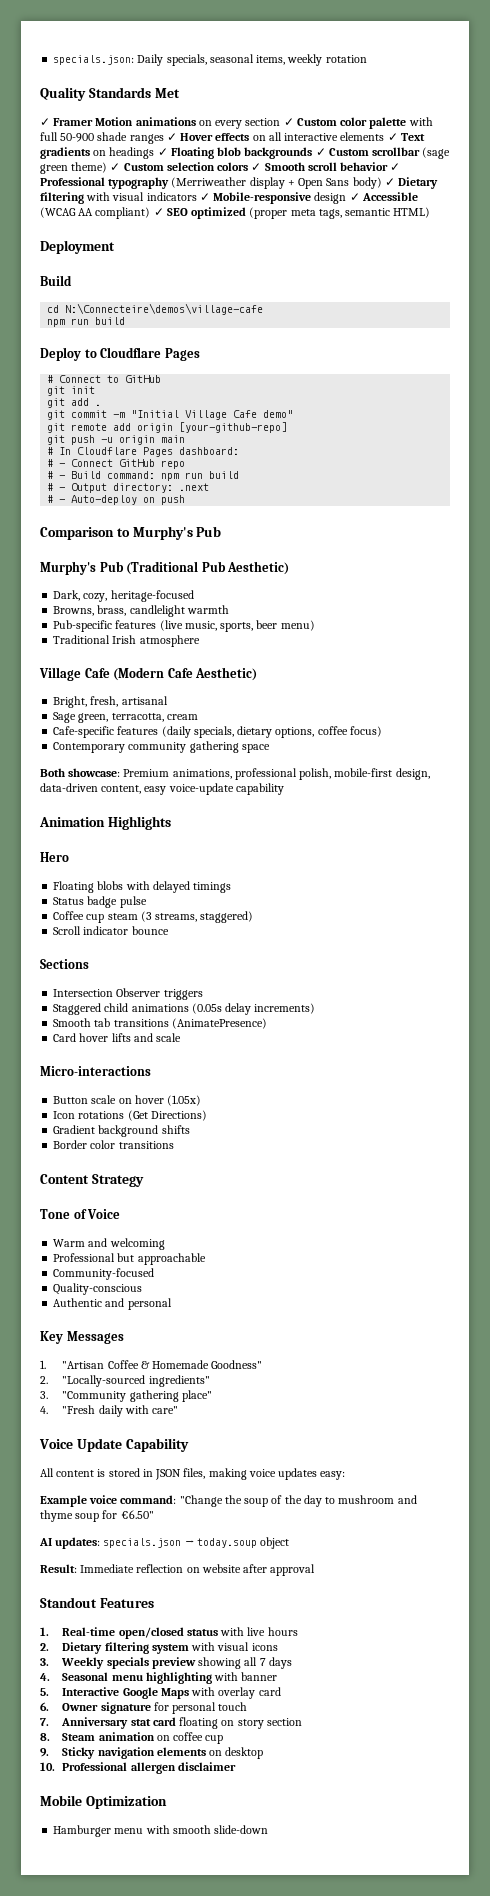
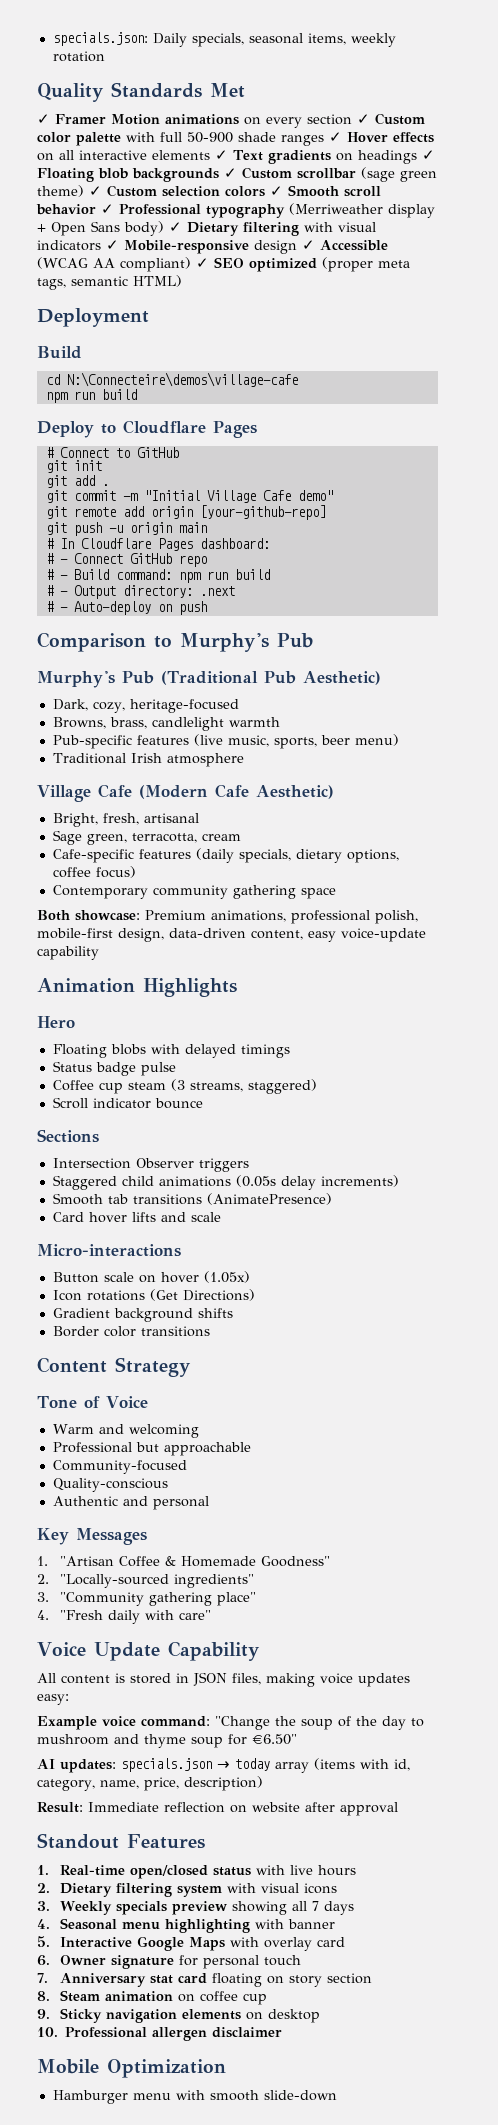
- AI updates: specials.json → today.soup object
+ AI updates: specials.json → today array (items with id, category, name, price, description)

